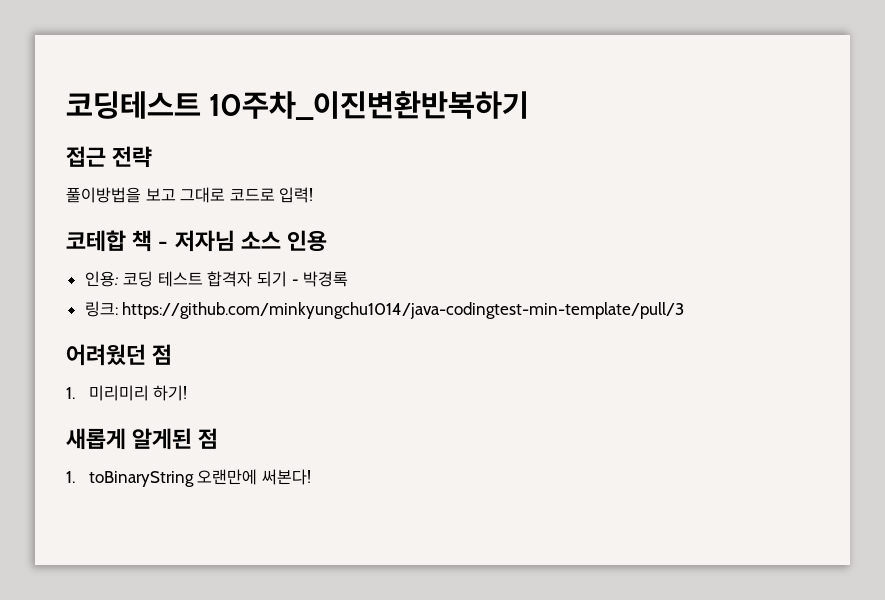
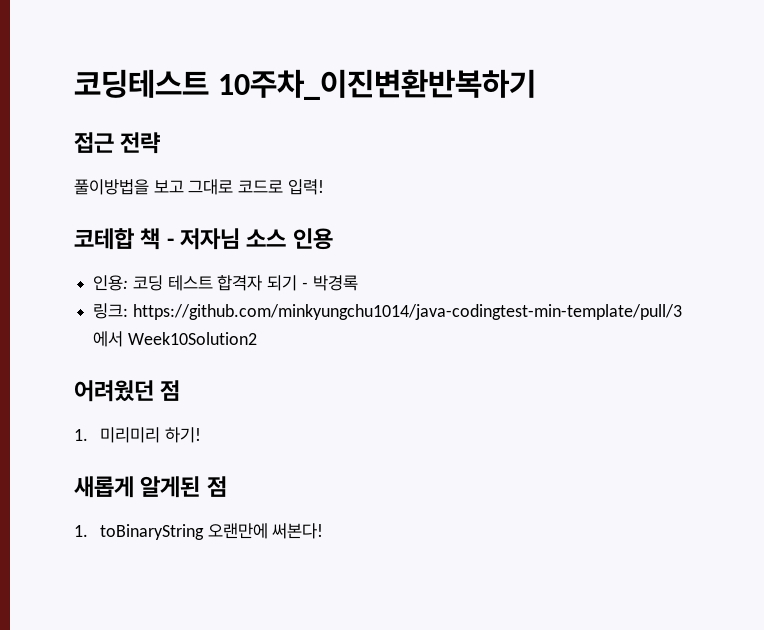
- 링크: https://github.com/minkyungchu1014/java-codingtest-min-template/pull/3
+ 링크: https://github.com/minkyungchu1014/java-codingtest-min-template/pull/3 에서 Week10Solution2

